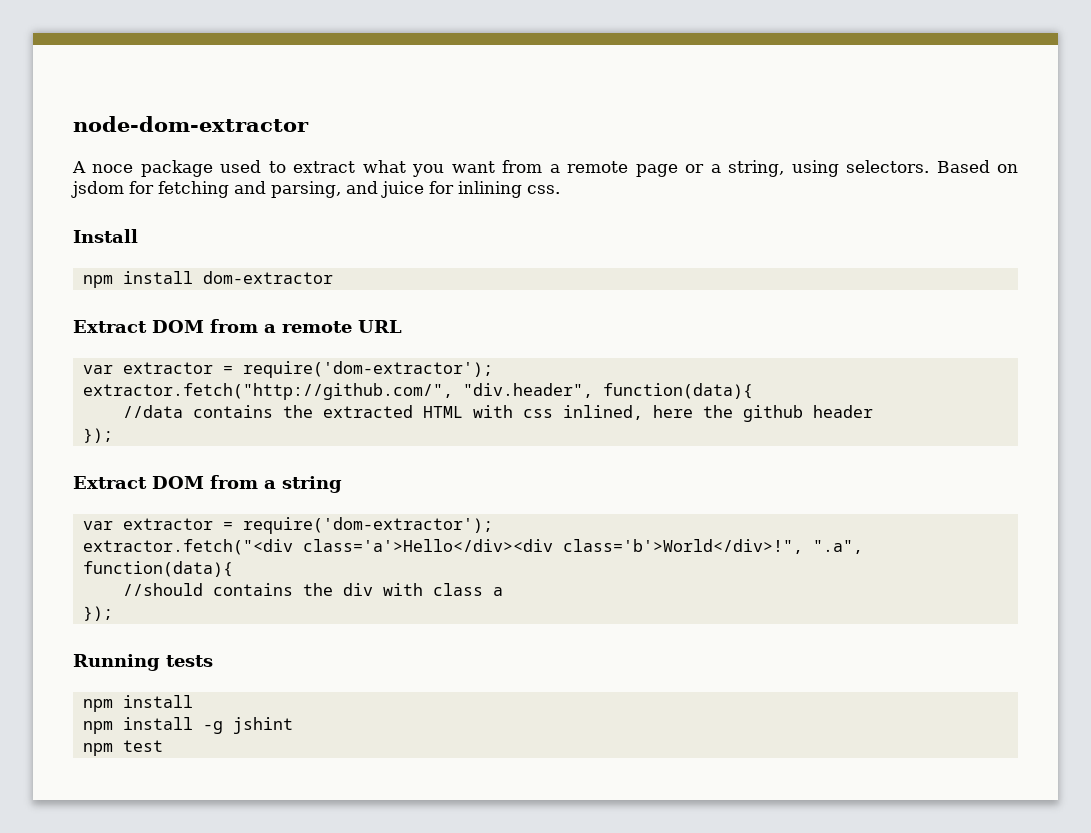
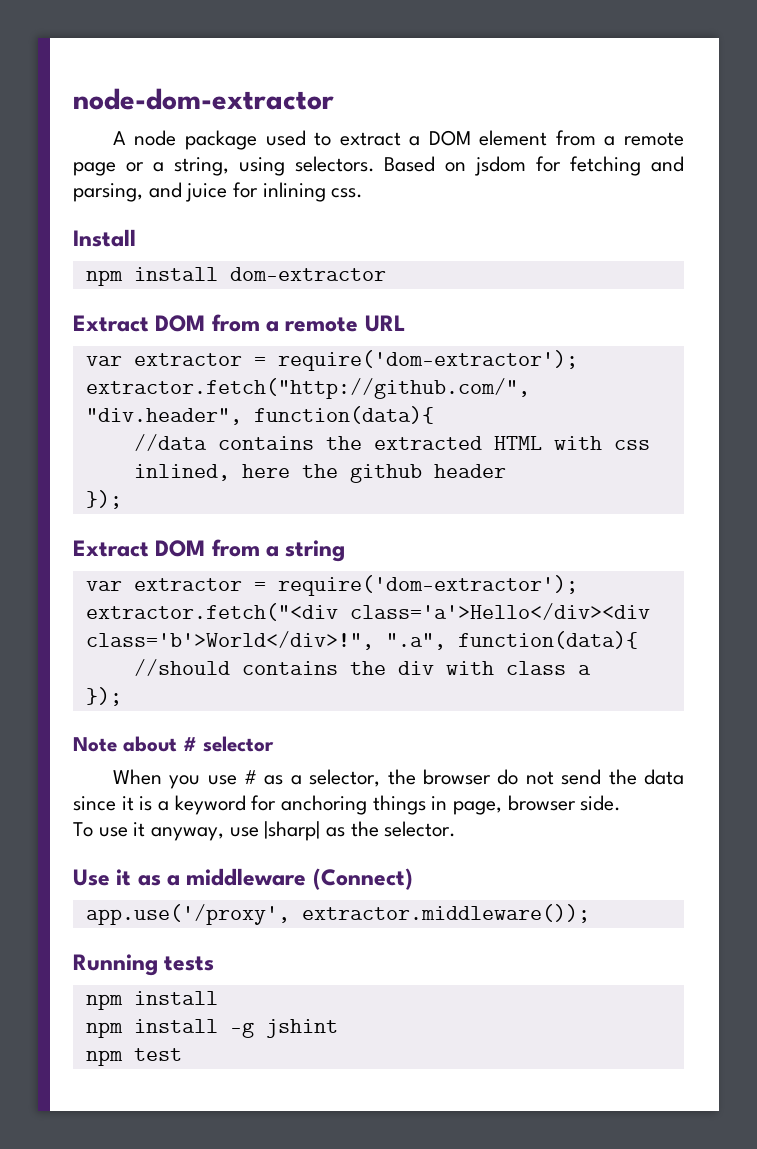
- A noce package used to extract what you want from a remote page or a string, using selectors.
+ A node package used to extract a DOM element from a remote page or a string, using selectors.
+ Note about # selector
+ When you use # as a selector, the browser do not send the data since it is a keyword for anchoring things in page, browser side.
+ To use it anyway, use |sharp| as the selector.
+ Use it as a middleware (Connect)
+ app.use('/proxy', extractor.middleware());

